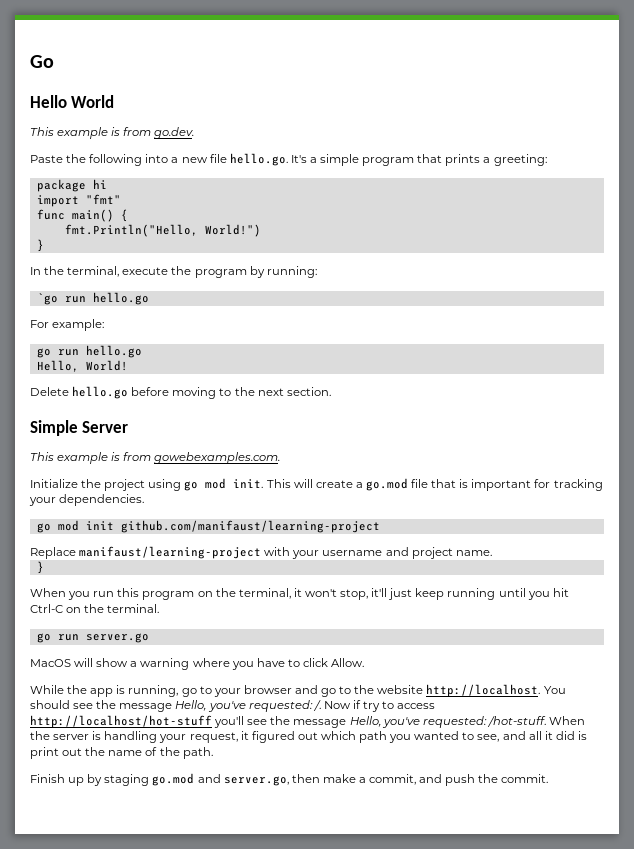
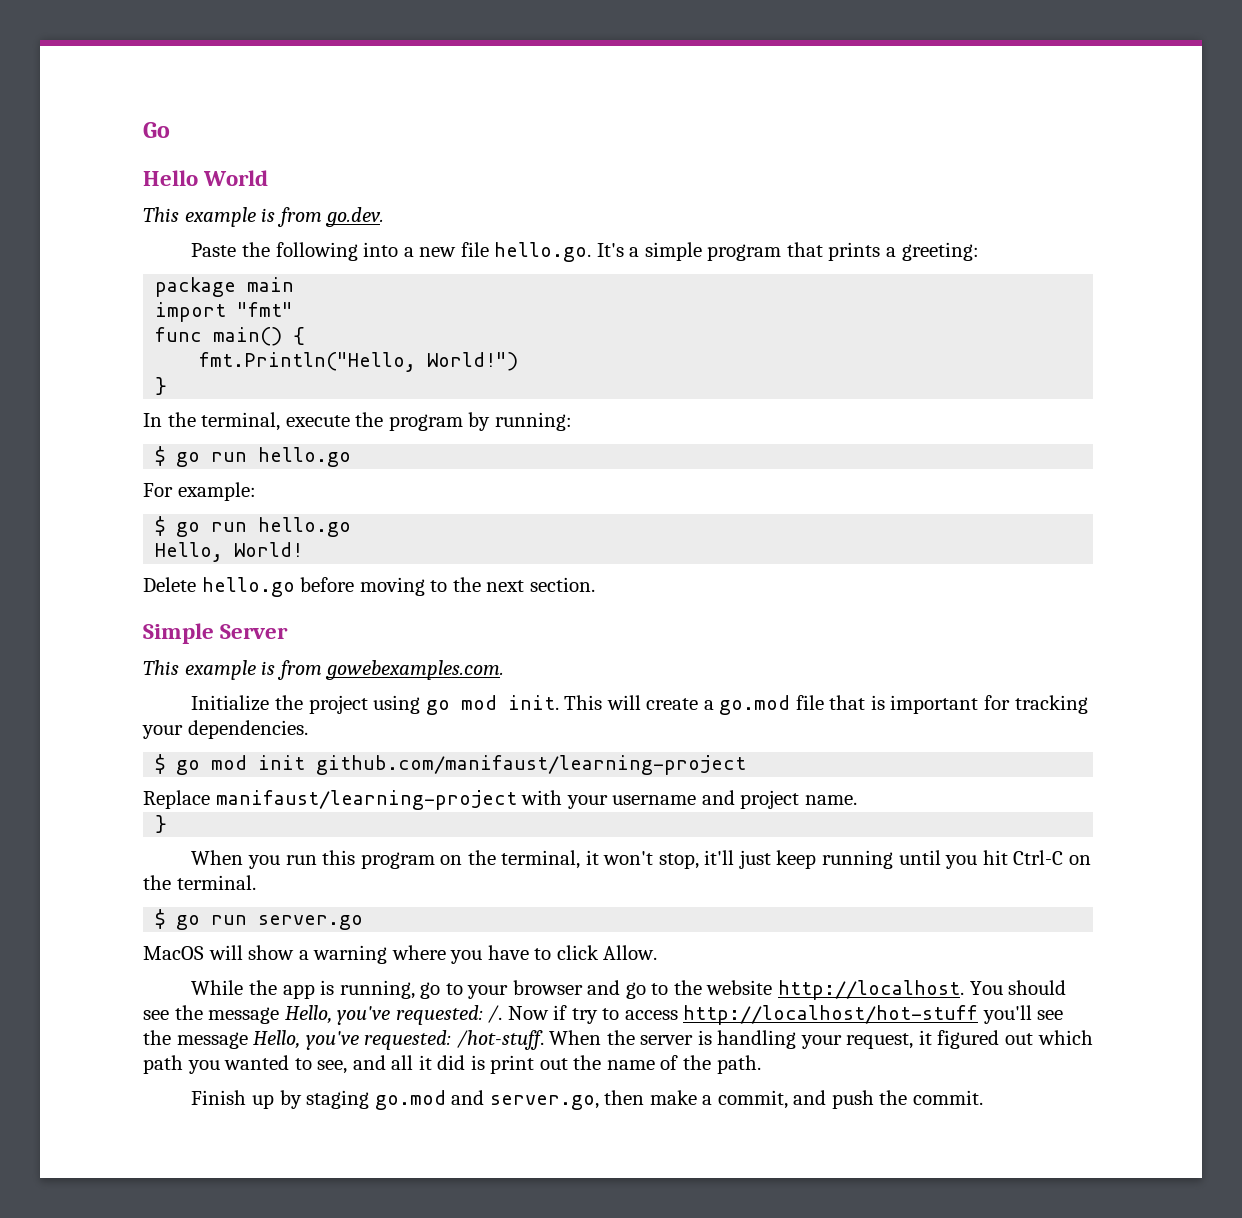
- package hi
+ package main
  In the terminal, execute the program by running:
- `go run hello.go
+ $ go run hello.go
  For example:
- go run hello.go
+ $ go run hello.go
- go mod init github.com/manifaust/learning-project
+ $ go mod init github.com/manifaust/learning-project
- go run server.go
+ $ go run server.go

